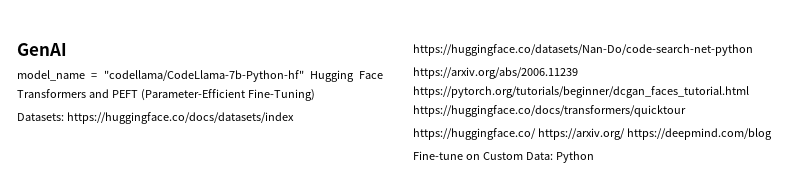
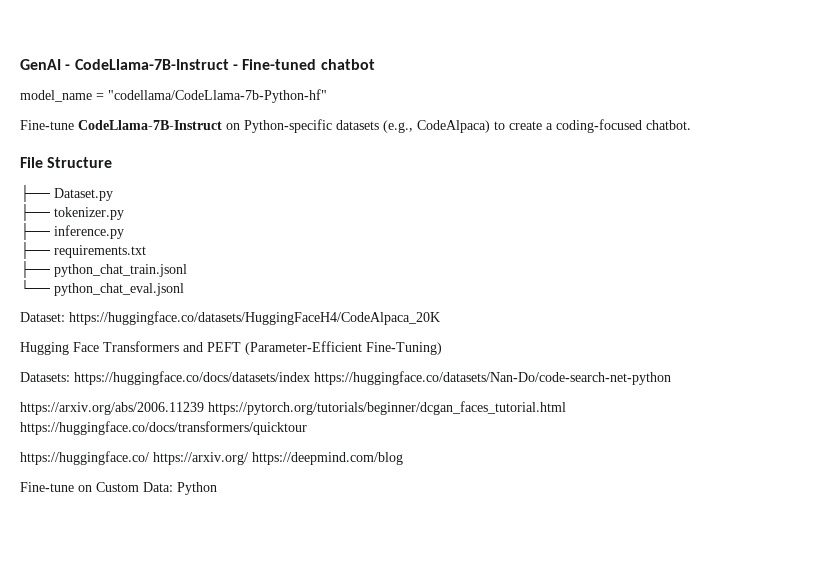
- GenAI
- model_name = "codellama/CodeLlama-7b-Python-hf" Hugging Face Transformers and PEFT (Parameter-Efficient Fine-Tuning)
+ GenAI - CodeLlama-7B-Instruct - Fine-tuned chatbot
+ model_name = "codellama/CodeLlama-7b-Python-hf"
+ Fine-tune CodeLlama-7B-Instruct on Python-specific datasets (e.g., CodeAlpaca) to create a coding-focused chatbot.
+ File Structure
+ ├── Dataset.py
+ ├── tokenizer.py
+ ├── inference.py
+ ├── requirements.txt
+ ├── python_chat_train.jsonl
+ └── python_chat_eval.jsonl
+ Dataset: https://huggingface.co/datasets/HuggingFaceH4/CodeAlpaca_20K
+ Hugging Face Transformers and PEFT (Parameter-Efficient Fine-Tuning)

